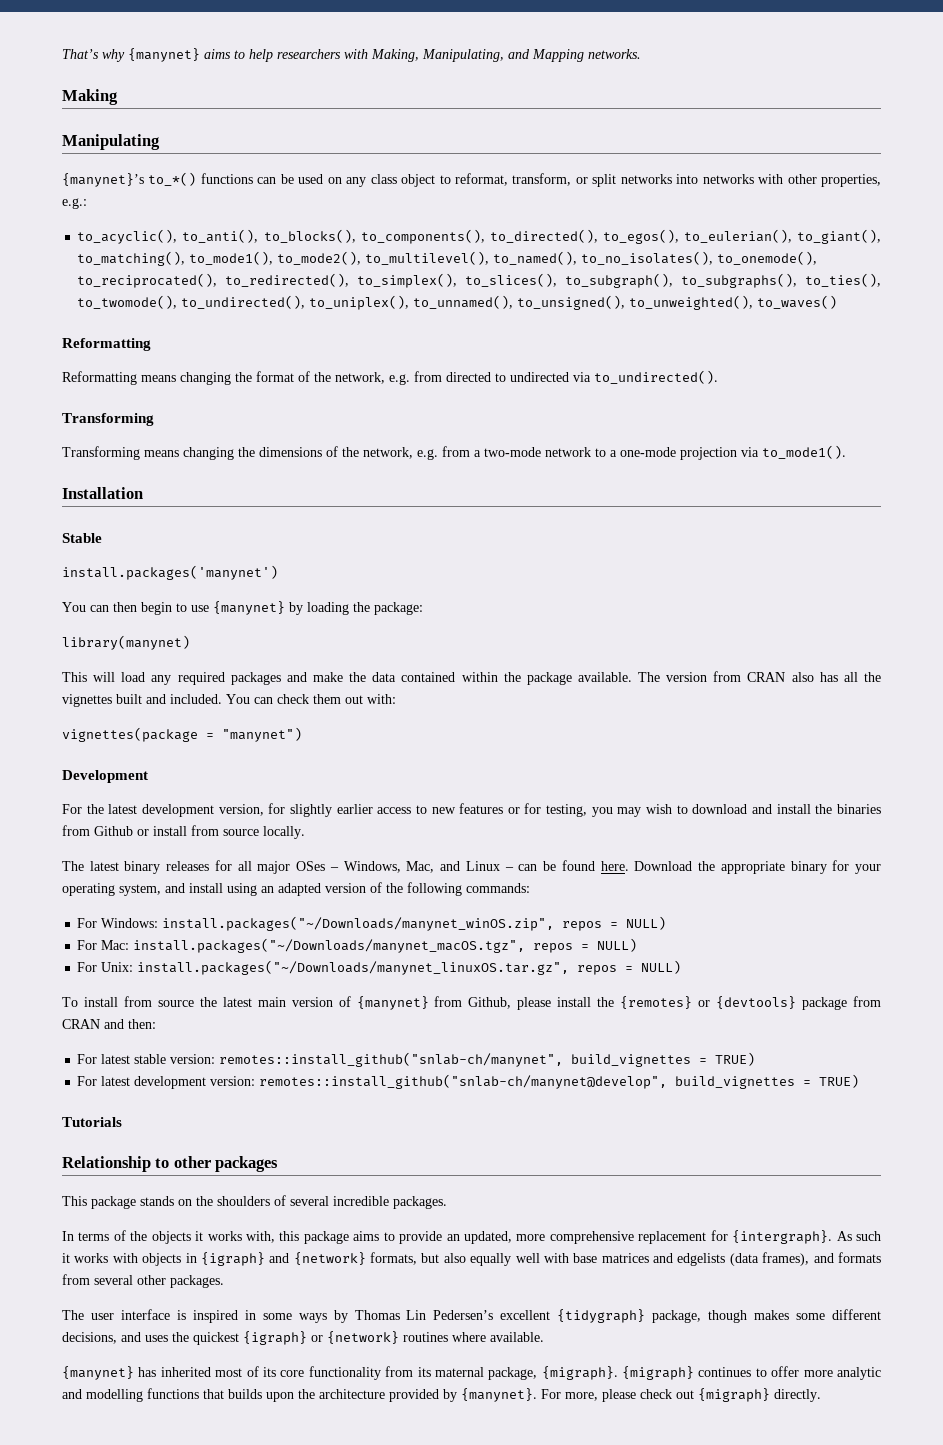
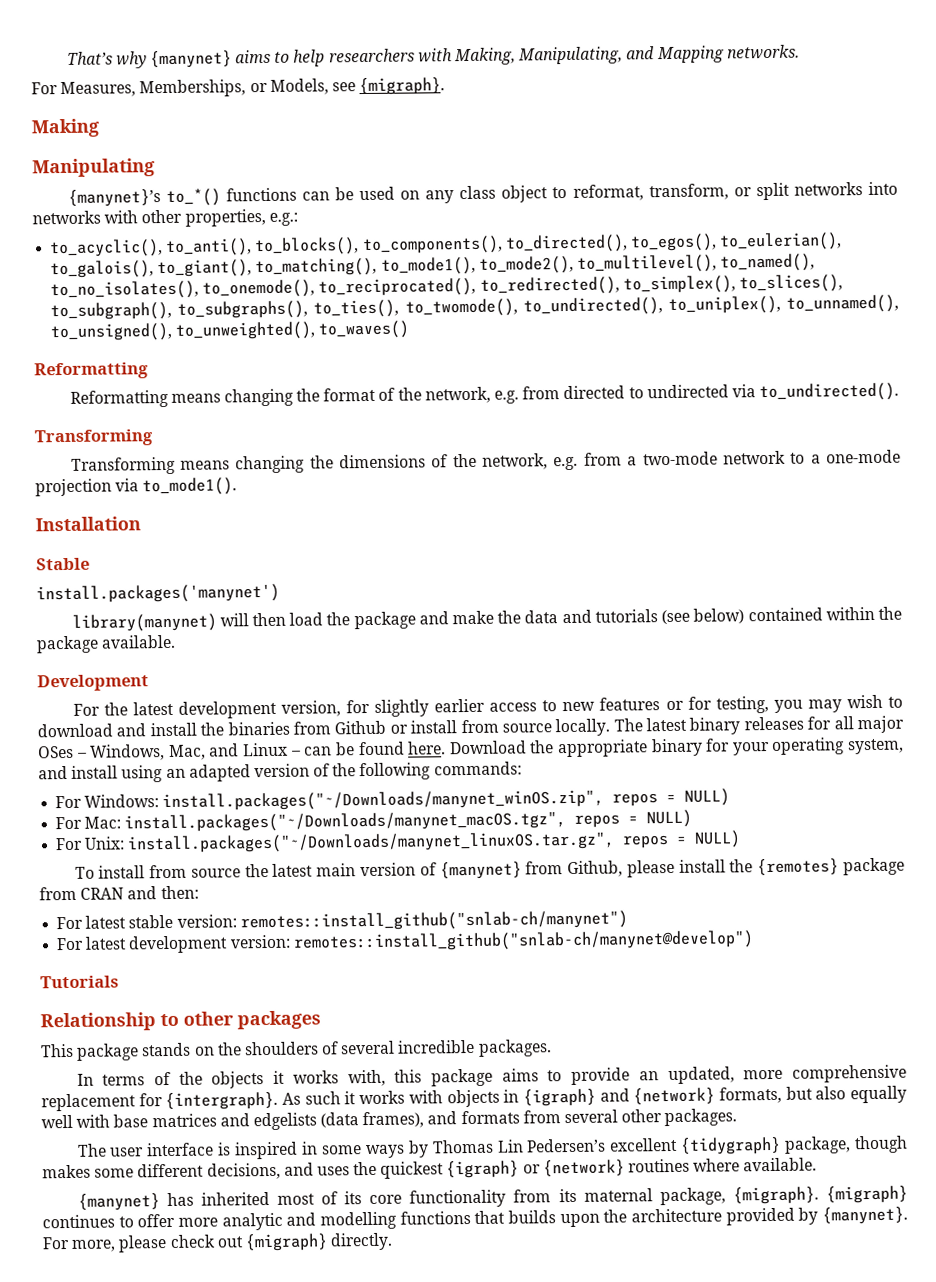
+ For Measures, Memberships, or Models, see {migraph}.
- to_acyclic(), to_anti(), to_blocks(), to_components(), to_directed(), to_egos(), to_eulerian(), to_giant(), to_matching(), to_mode1(), to_mode2(), to_multilevel(), to_named(), to_no_isolates(), to_onemode(), to_reciprocated(), to_redirected(), to_simplex(), to_slices(), to_subgraph(), to_subgraphs(), to_ties(), to_twomode(), to_undirected(), to_uniplex(), to_unnamed(), to_unsigned(), to_unweighted(), to_waves()
+ to_acyclic(), to_anti(), to_blocks(), to_components(), to_directed(), to_egos(), to_eulerian(), to_galois(), to_giant(), to_matching(), to_mode1(), to_mode2(), to_multilevel(), to_named(), to_no_isolates(), to_onemode(), to_reciprocated(), to_redirected(), to_simplex(), to_slices(), to_subgraph(), to_subgraphs(), to_ties(), to_twomode(), to_undirected(), to_uniplex(), to_unnamed(), to_unsigned(), to_unweighted(), to_waves()
- You can then begin to use {manynet} by loading the package:
- library(manynet)
- This will load any required packages and make the data contained within the package available. The version from CRAN also has all the vignettes built and included. You can check them out with:
- vignettes(package = "manynet")
+ library(manynet) will then load the package and make the data and tutorials (see below) contained within the package available.
- For the latest development version, for slightly earlier access to new features or for testing, you may wish to download and install the binaries from Github or install from source locally.
- The latest binary releases for all major OSes – Windows, Mac, and Linux – can be found here.
+ For the latest development version, for slightly earlier access to new features or for testing, you may wish to download and install the binaries from Github or install from source locally. The latest binary releases for all major OSes – Windows, Mac, and Linux – can be found here.
- To install from source the latest main version of {manynet} from Github, please install the {remotes} or {devtools} package from CRAN and then:
+ To install from source the latest main version of {manynet} from Github, please install the {remotes} package from CRAN and then:
- For latest stable version: remotes::install_github("snlab-ch/manynet", build_vignettes = TRUE)
+ For latest stable version: remotes::install_github("snlab-ch/manynet")
- For latest development version: remotes::install_github("snlab-ch/manynet@develop", build_vignettes = TRUE)
+ For latest development version: remotes::install_github("snlab-ch/manynet@develop")

